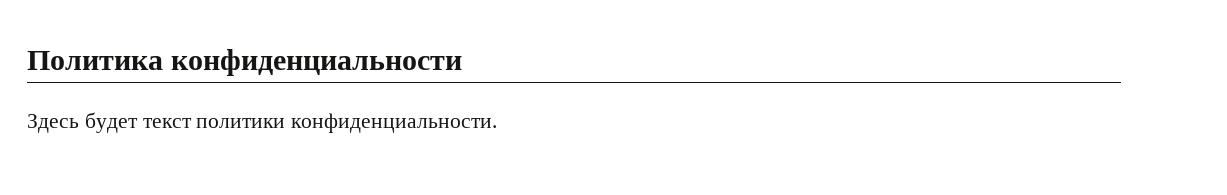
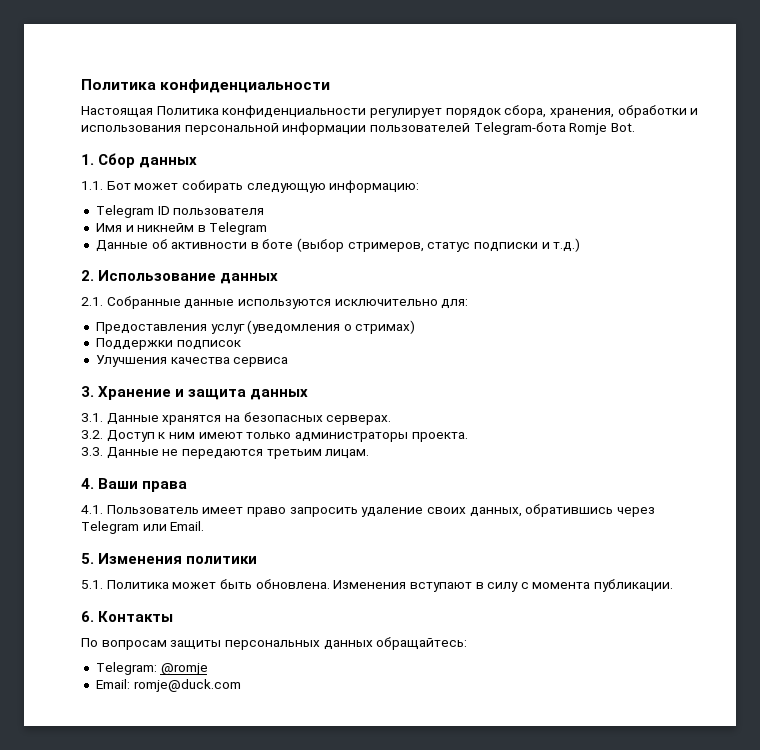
- Здесь будет текст политики конфиденциальности.
+ Настоящая Политика конфиденциальности регулирует порядок сбора, хранения, обработки и использования персональной информации пользователей Telegram-бота Romje Bot.
+ 1. Сбор данных
+ 1.1. Бот может собирать следующую информацию:
+ Telegram ID пользователя
+ Имя и никнейм в Telegram
+ Данные об активности в боте (выбор стримеров, статус подписки и т.д.)
+ 2. Использование данных
+ 2.1. Собранные данные используются исключительно для:
+ Предоставления услуг (уведомления о стримах)
+ Поддержки подписок
+ Улучшения качества сервиса
+ 3. Хранение и защита данных
+ 3.1. Данные хранятся на безопасных серверах.
+ 3.2. Доступ к ним имеют только администраторы проекта.
+ 3.3. Данные не передаются третьим лицам.
+ 4. Ваши права
+ 4.1. Пользователь имеет право запросить удаление своих данных, обратившись через Telegram или Email.
+ 5. Изменения политики
+ 5.1. Политика может быть обновлена. Изменения вступают в силу с момента публикации.
+ 6. Контакты
+ По вопросам защиты персональных данных обращайтесь:
+ Telegram: @romje
+ Email: romje@duck.com

